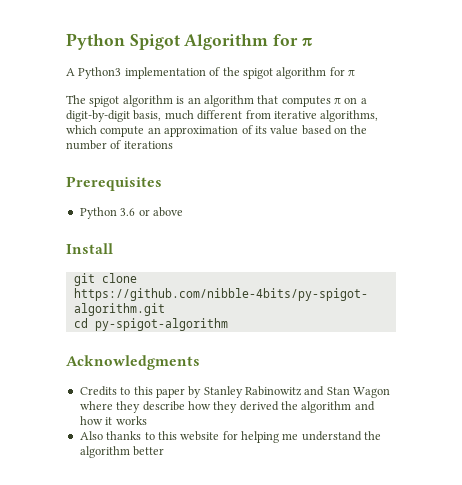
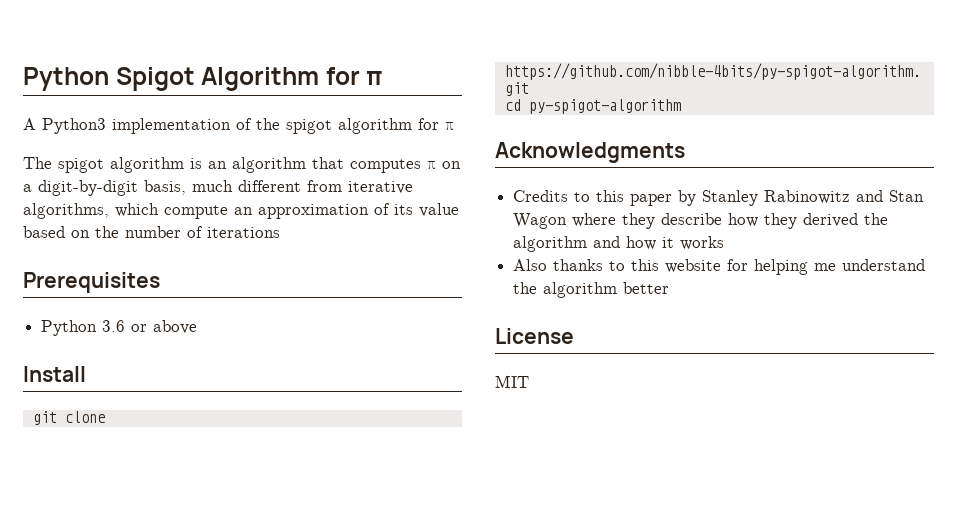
+ License
+ MIT

